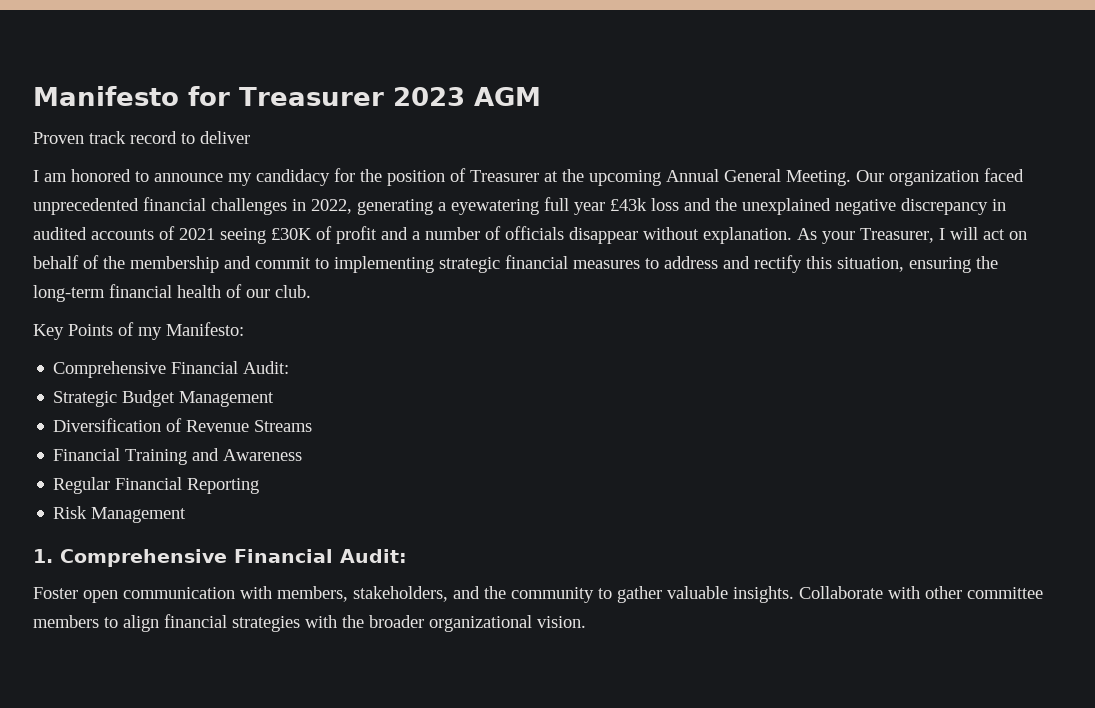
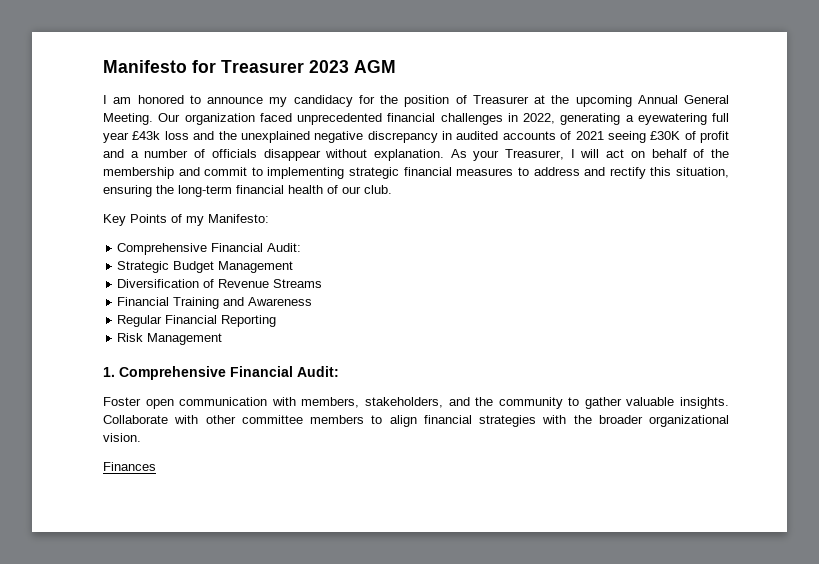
- Proven track record to deliver
+ Finances

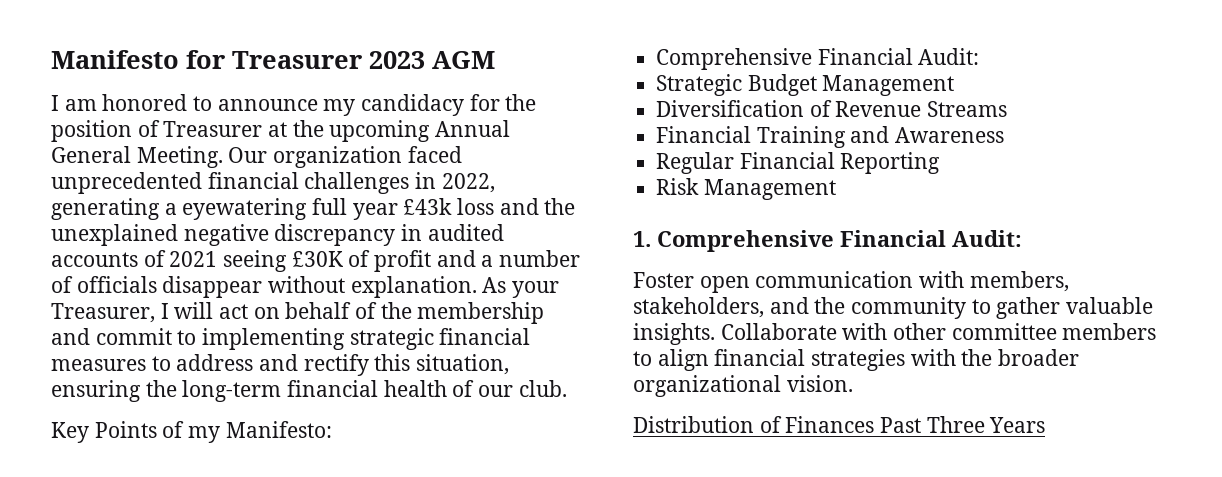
- Finances
+ Distribution of Finances Past Three Years

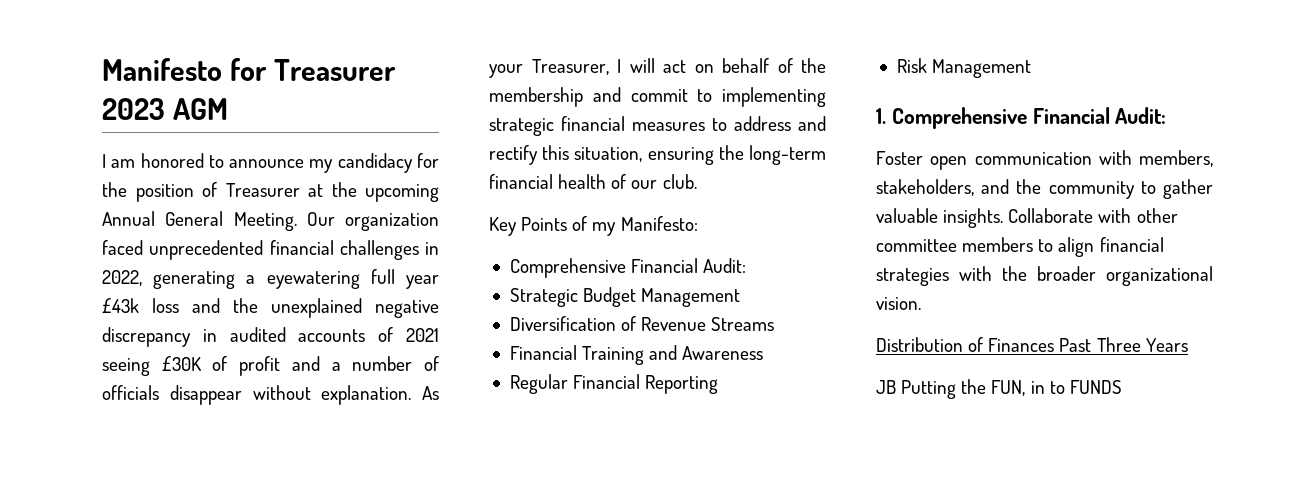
+ JB Putting the FUN, in to FUNDS

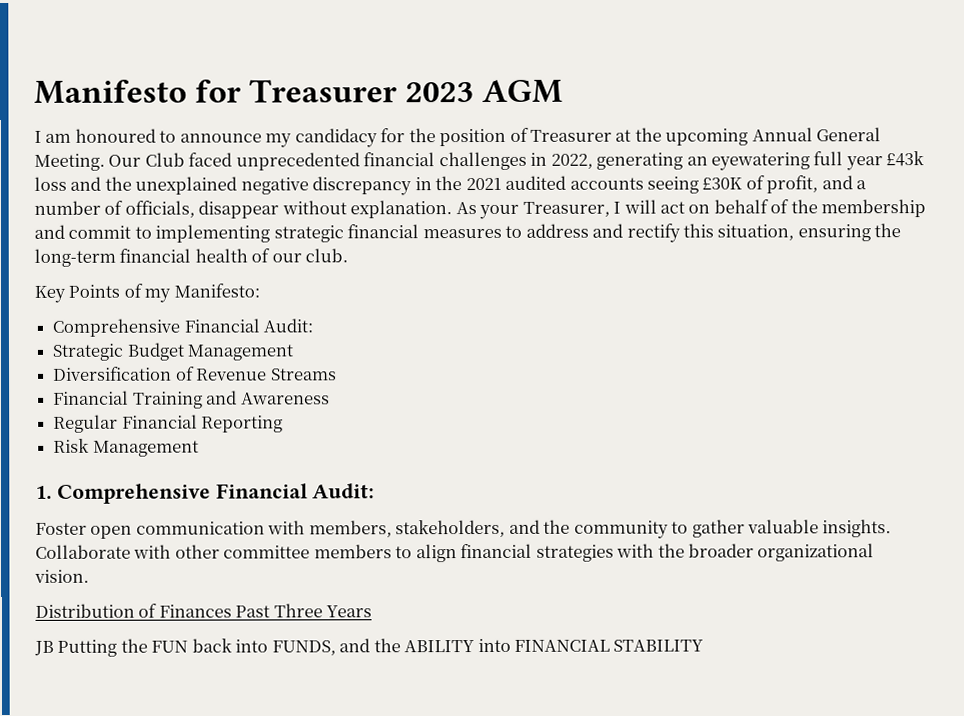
- I am honored to announce my candidacy for the position of Treasurer at the upcoming Annual General Meeting.
+ I am honoured to announce my candidacy for the position of Treasurer at the upcoming Annual General Meeting.
- Our organization faced unprecedented financial challenges in 2022, generating a eyewatering full year £43k loss and the unexplained negative discrepancy in audited accounts of 2021 seeing £30K of profit and a number of officials disappear without explanation.
+ Our Club faced unprecedented financial challenges in 2022, generating an eyewatering full year £43k loss and the unexplained negative discrepancy in the 2021 audited accounts seeing £30K of profit, and a number of officials, disappear without explanation.
- JB Putting the FUN, in to FUNDS
+ JB Putting the FUN back into FUNDS, and the ABILITY into FINANCIAL STABILITY

